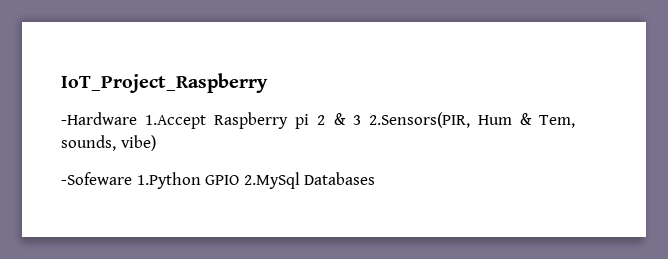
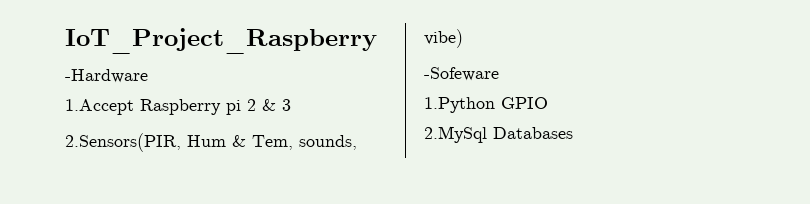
- -Hardware 1.Accept Raspberry pi 2 & 3 2.Sensors(PIR, Hum & Tem, sounds, vibe)
+ -Hardware
+ 1.Accept Raspberry pi 2 & 3
+ 2.Sensors(PIR, Hum & Tem, sounds, vibe)
- -Sofeware 1.Python GPIO 2.MySql Databases
+ -Sofeware
+ 1.Python GPIO
+ 2.MySql Databases

